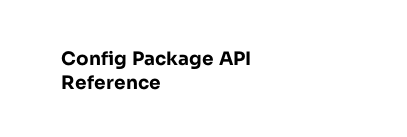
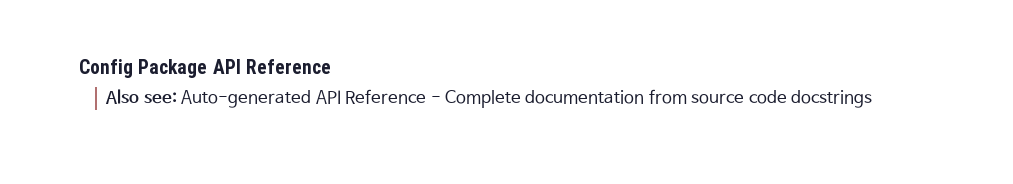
+ Also see: Auto-generated API Reference - Complete documentation from source code docstrings

